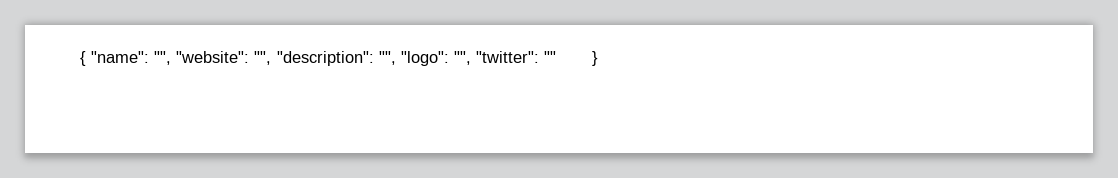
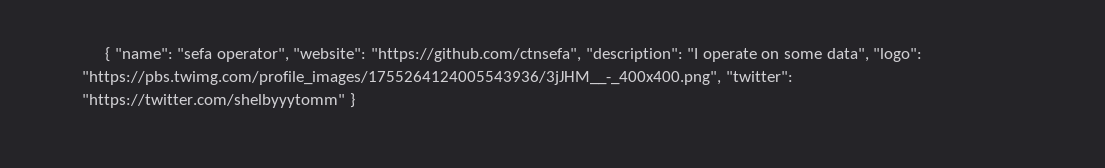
- { "name": "", "website": "", "description": "", "logo": "", "twitter": "" }
+ { "name": "sefa operator", "website": "https://github.com/ctnsefa", "description": "I operate on some data", "logo": "https://pbs.twimg.com/profile_images/1755264124005543936/3jJHM__-_400x400.png", "twitter": "https://twitter.com/shelbyyytomm" }

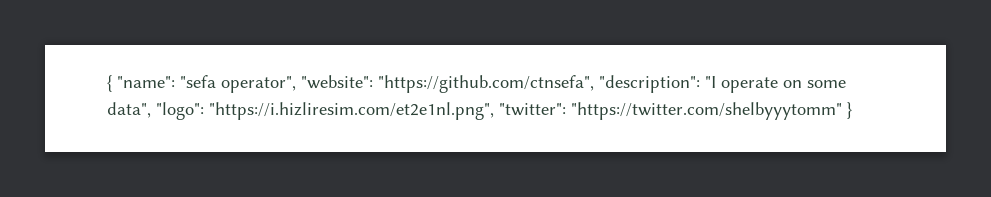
- { "name": "sefa operator", "website": "https://github.com/ctnsefa", "description": "I operate on some data", "logo": "https://pbs.twimg.com/profile_images/1755264124005543936/3jJHM__-_400x400.png", "twitter": "https://twitter.com/shelbyyytomm" }
+ { "name": "sefa operator", "website": "https://github.com/ctnsefa", "description": "I operate on some data", "logo": "https://i.hizliresim.com/et2e1nl.png", "twitter": "https://twitter.com/shelbyyytomm" }

